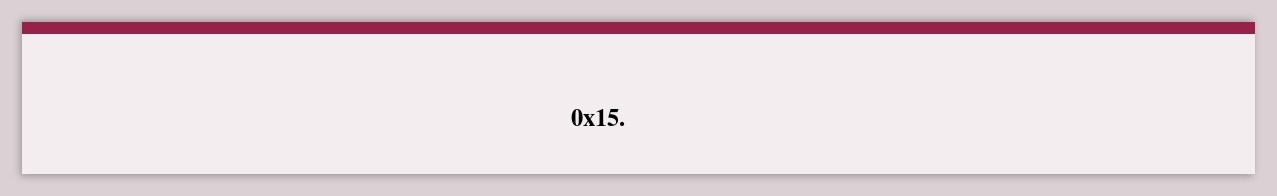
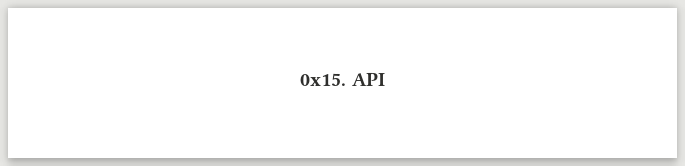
+ API

